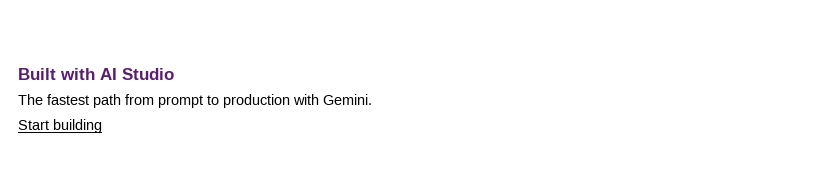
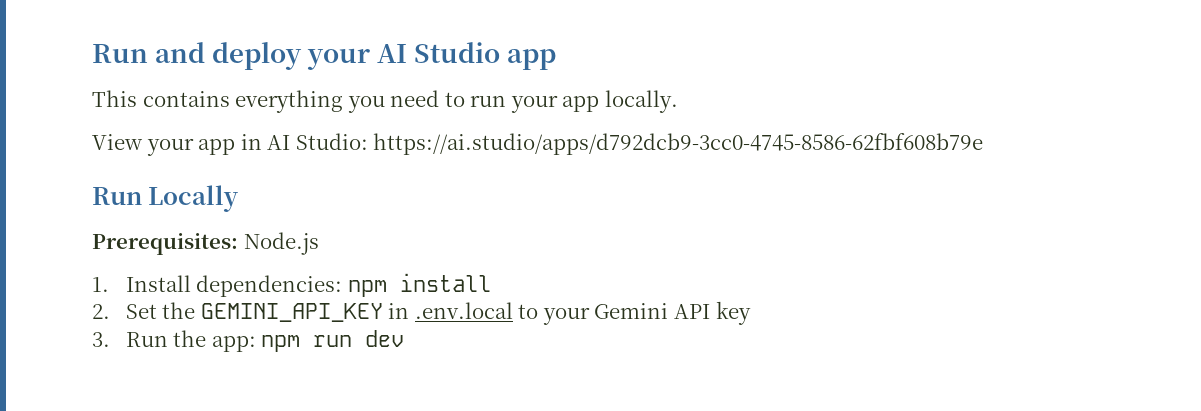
- Built with AI Studio
- The fastest path from prompt to production with Gemini.
- Start building
+ Run and deploy your AI Studio app
+ This contains everything you need to run your app locally.
+ View your app in AI Studio: https://ai.studio/apps/d792dcb9-3cc0-4745-8586-62fbf608b79e
+ Run Locally
+ Prerequisites: Node.js
+ 1. Install dependencies: npm install
+ 2. Set the GEMINI_API_KEY in .env.local to your Gemini API key
+ 3. Run the app: npm run dev

